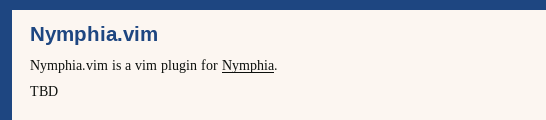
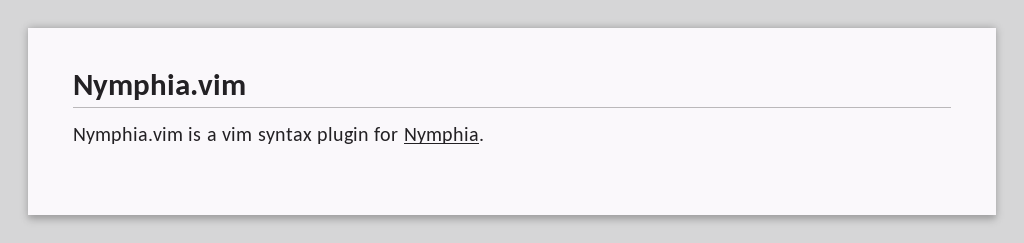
- Nymphia.vim is a vim plugin for Nymphia.
+ Nymphia.vim is a vim syntax plugin for Nymphia.
- TBD

